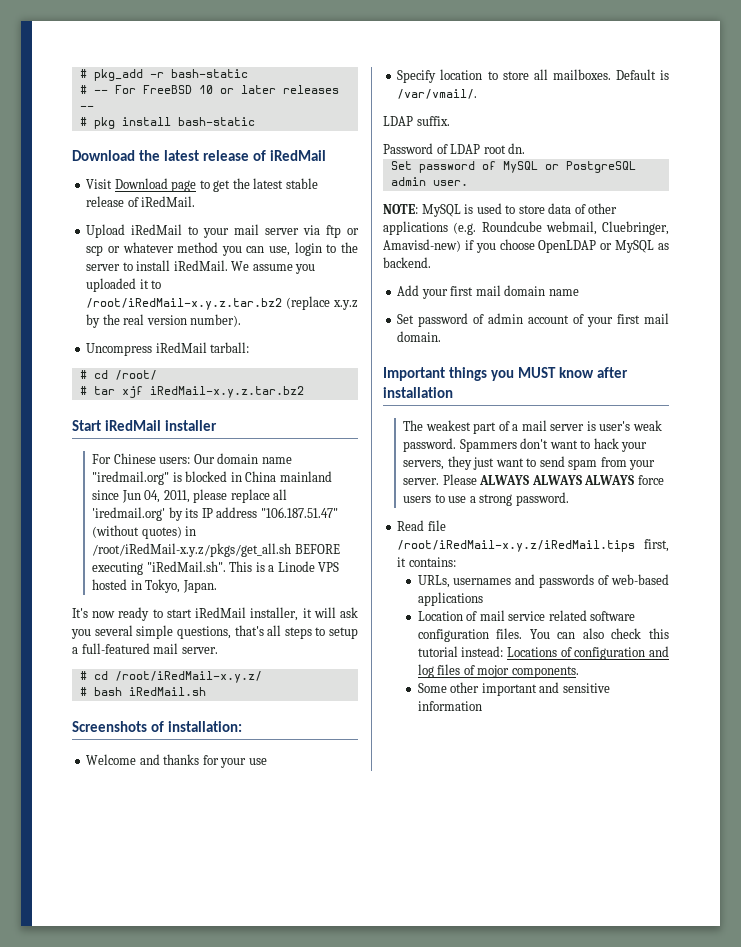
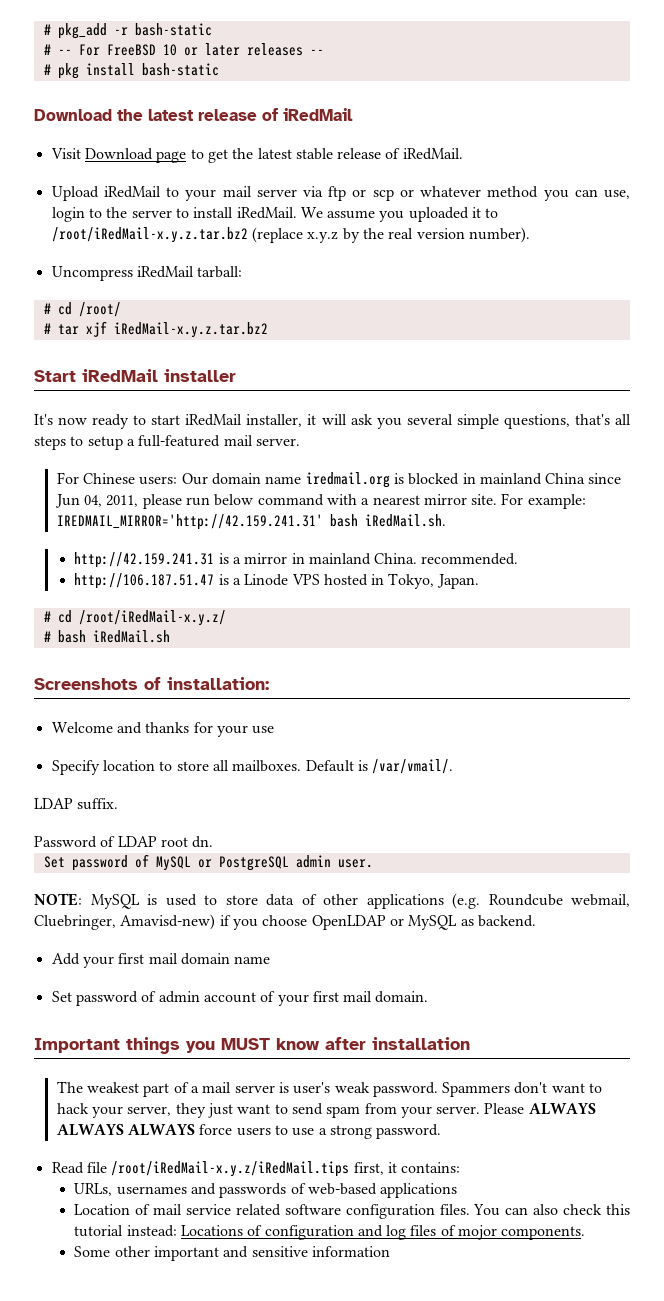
- For Chinese users: Our domain name "iredmail.org" is blocked in China mainland since Jun 04, 2011, please replace all 'iredmail.org' by its IP address "106.187.51.47" (without quotes) in /root/iRedMail-x.y.z/pkgs/get_all.sh BEFORE executing "iRedMail.sh". This is a Linode VPS hosted in Tokyo, Japan.
+ For Chinese users: Our domain name iredmail.org is blocked in mainland China since Jun 04, 2011, please run below command with a nearest mirror site. For example: IREDMAIL_MIRROR='http://42.159.241.31' bash iRedMail.sh.
+ http://42.159.241.31 is a mirror in mainland China. recommended.
+ http://106.187.51.47 is a Linode VPS hosted in Tokyo, Japan.
- Spammers don't want to hack your servers, they just want to send spam from your server.
+ Spammers don't want to hack your server, they just want to send spam from your server.

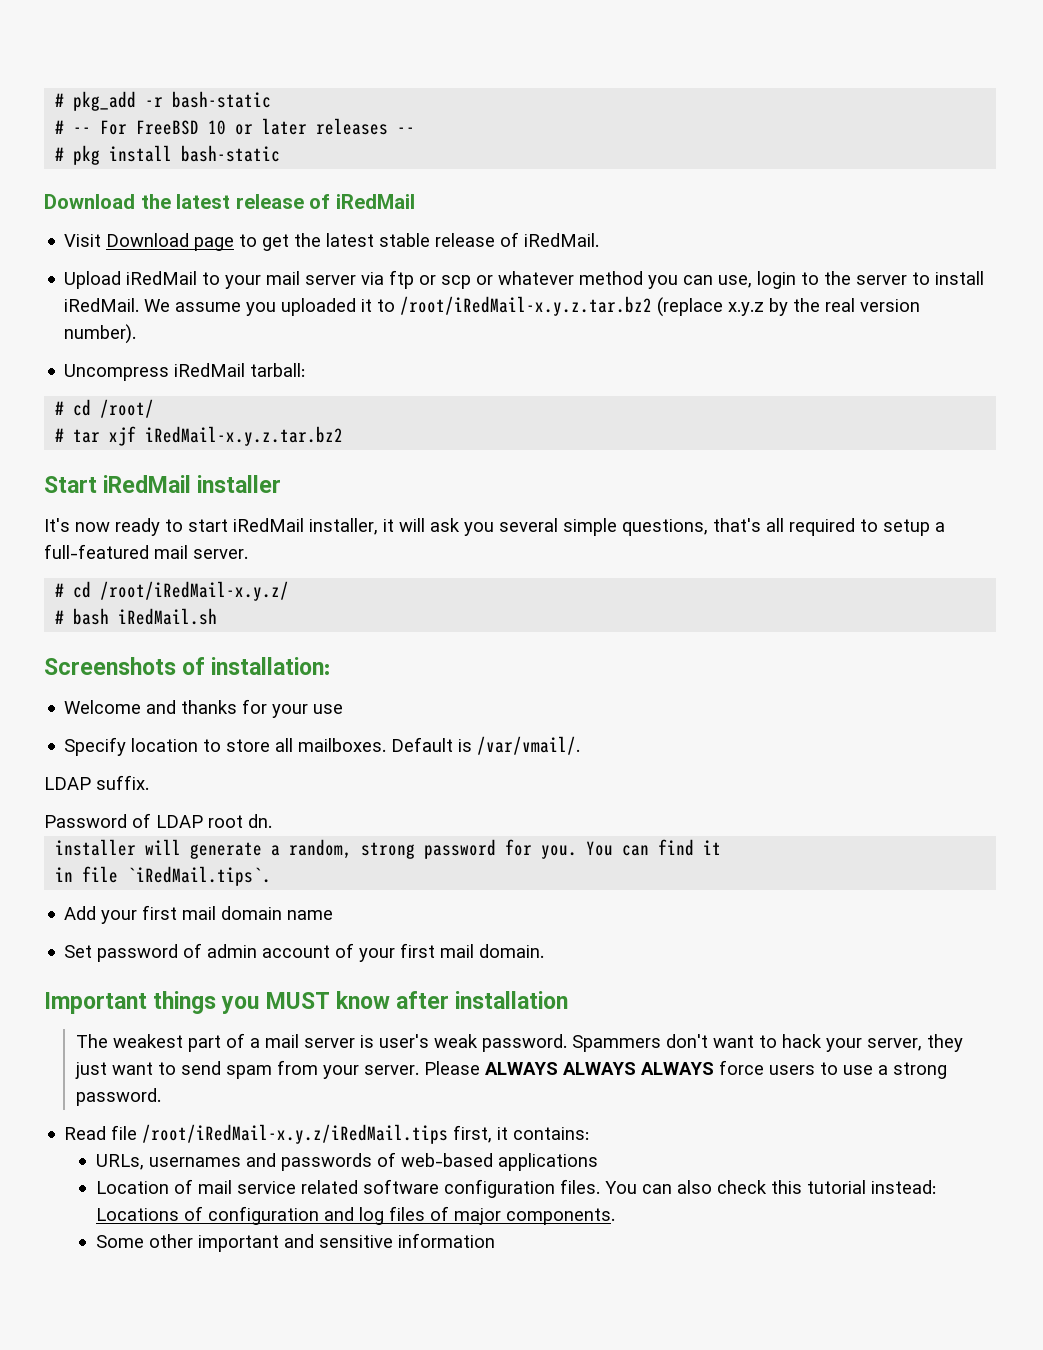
- It's now ready to start iRedMail installer, it will ask you several simple questions, that's all steps to setup a full-featured mail server.
+ It's now ready to start iRedMail installer, it will ask you several simple questions, that's all required to setup a full-featured mail server.
- For Chinese users: Our domain name iredmail.org is blocked in mainland China since Jun 04, 2011, please run below command with a nearest mirror site. For example: IREDMAIL_MIRROR='http://42.159.241.31' bash iRedMail.sh.
- http://42.159.241.31 is a mirror in mainland China. recommended.
- http://106.187.51.47 is a Linode VPS hosted in Tokyo, Japan.
- Set password of MySQL or PostgreSQL admin user.
- NOTE: MySQL is used to store data of other applications (e.g. Roundcube webmail, Cluebringer, Amavisd-new) if you choose OpenLDAP or MySQL as backend.
+ installer will generate a random, strong password for you. You can find it
+ in file `iRedMail.tips`.
- You can also check this tutorial instead: Locations of configuration and log files of mojor components.
+ You can also check this tutorial instead: Locations of configuration and log files of major components.

